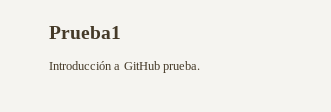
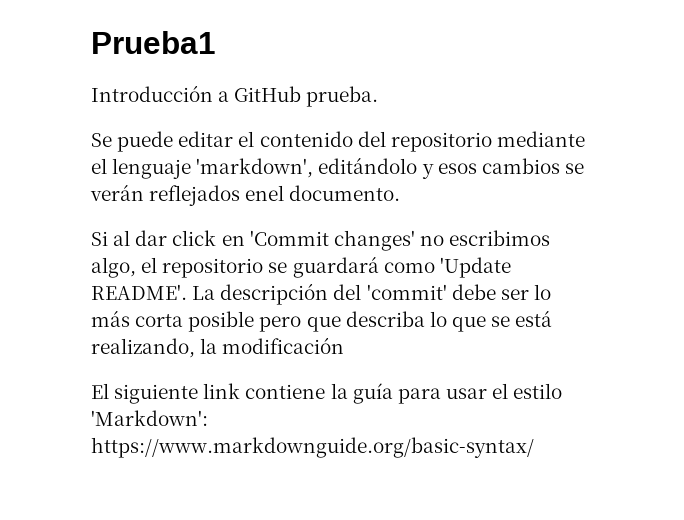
+ Se puede editar el contenido del repositorio mediante el lenguaje 'markdown', editándolo y esos cambios se verán reflejados enel documento.
+ Si al dar click en 'Commit changes' no escribimos algo, el repositorio se guardará como 'Update README'. La descripción del 'commit' debe ser lo más corta posible pero que describa lo que se está realizando, la modificación
+ El siguiente link contiene la guía para usar el estilo 'Markdown': https://www.markdownguide.org/basic-syntax/

